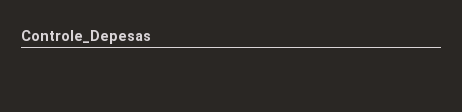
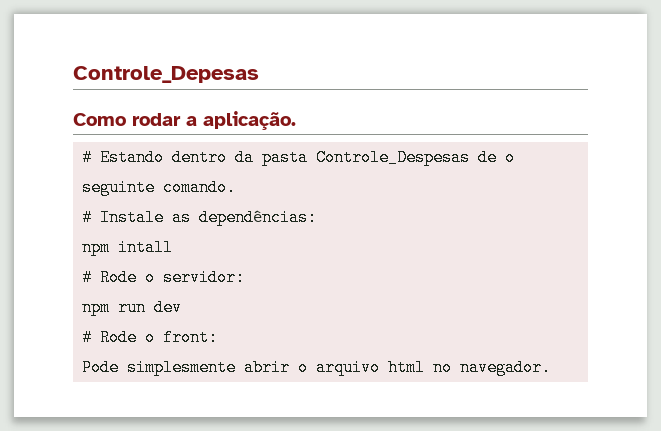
+ Como rodar a aplicação.
+ # Estando dentro da pasta Controle_Despesas de o seguinte comando.
+ # Instale as dependências:
+ npm intall
+ # Rode o servidor:
+ npm run dev
+ # Rode o front:
+ Pode simplesmente abrir o arquivo html no navegador.

